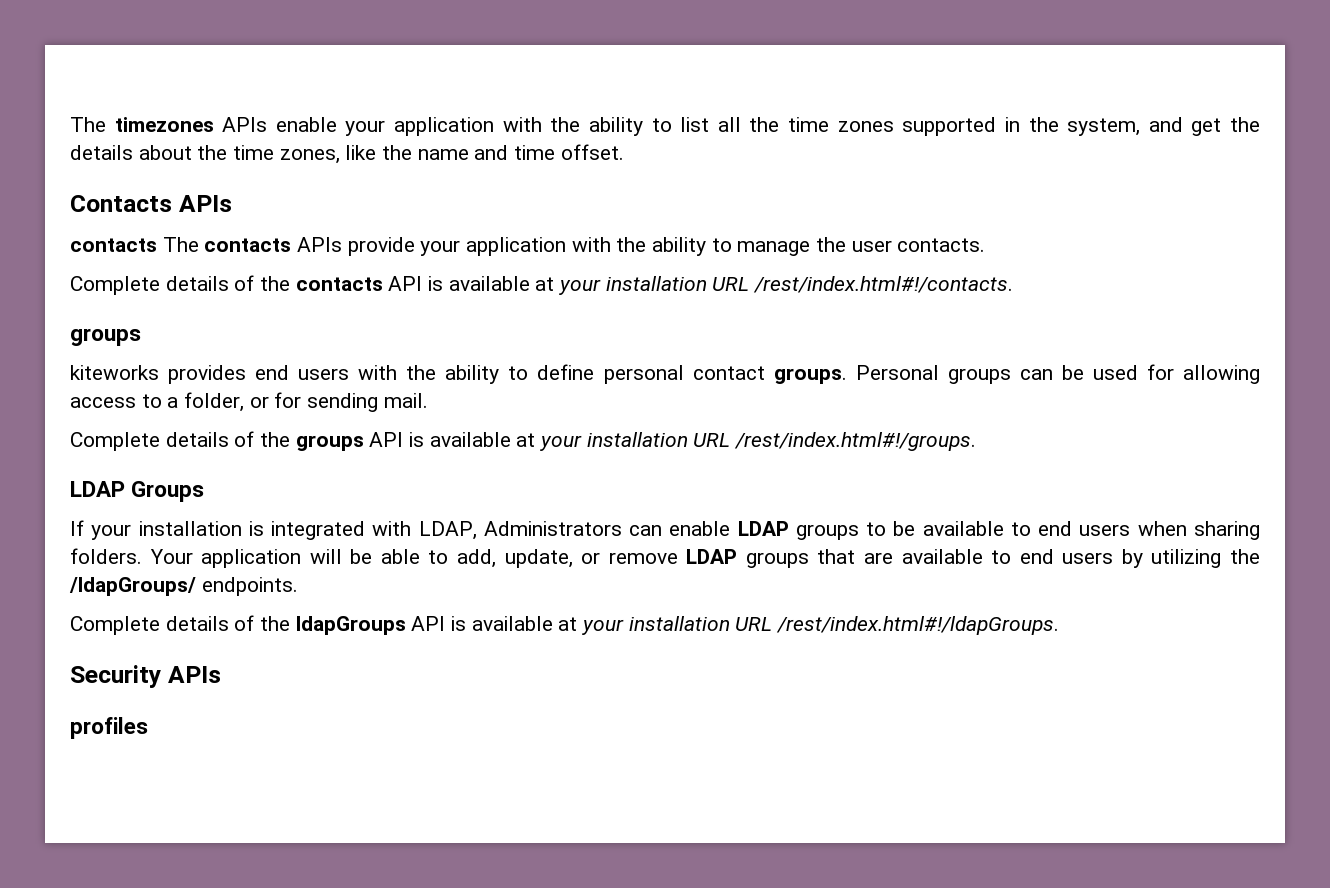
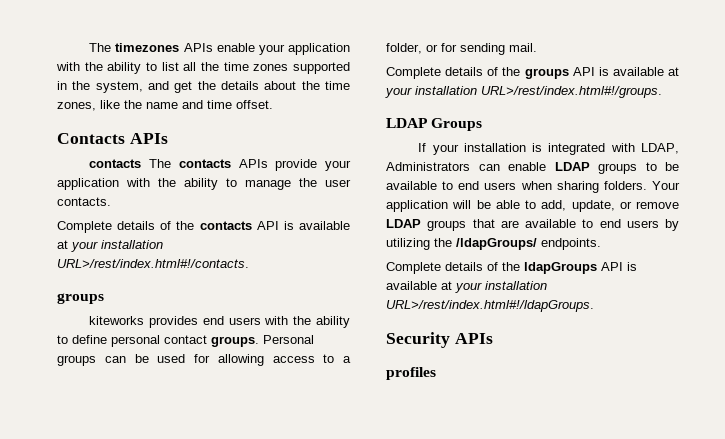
- Complete details of the contacts API is available at your installation URL /rest/index.html#!/contacts.
+ Complete details of the contacts API is available at your installation URL>/rest/index.html#!/contacts.
- Complete details of the groups API is available at your installation URL /rest/index.html#!/groups.
+ Complete details of the groups API is available at your installation URL>/rest/index.html#!/groups.
- Complete details of the ldapGroups API is available at your installation URL /rest/index.html#!/ldapGroups.
+ Complete details of the ldapGroups API is available at your installation URL>/rest/index.html#!/ldapGroups.

